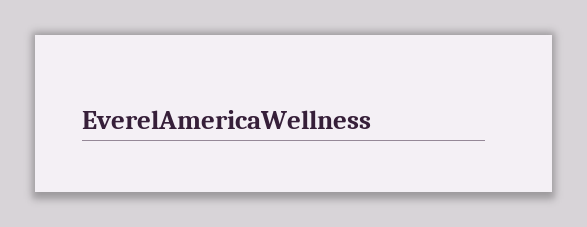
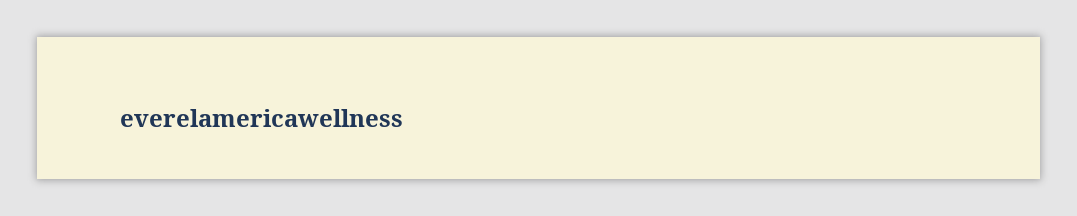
- EverelAmericaWellness
+ everelamericawellness

